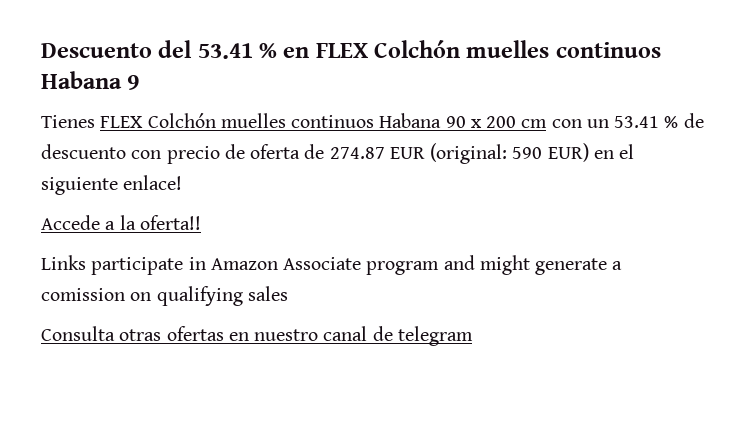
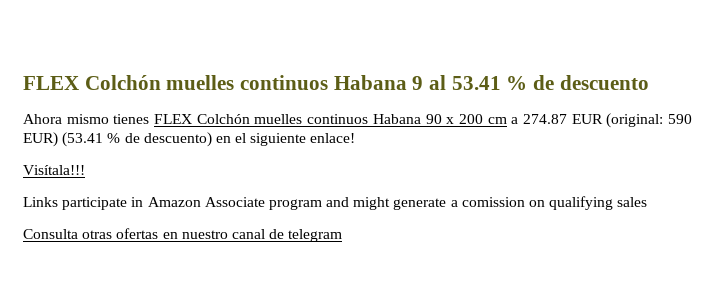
- Descuento del 53.41 % en FLEX Colchón muelles continuos Habana 9
- Tienes FLEX Colchón muelles continuos Habana 90 x 200 cm con un 53.41 % de descuento con precio de oferta de 274.87 EUR (original: 590 EUR) en el siguiente enlace!
+ FLEX Colchón muelles continuos Habana 9 al 53.41 % de descuento
+ Ahora mismo tienes FLEX Colchón muelles continuos Habana 90 x 200 cm a 274.87 EUR (original: 590 EUR) (53.41 % de descuento) en el siguiente enlace!
- Accede a la oferta!!
+ Visítala!!!

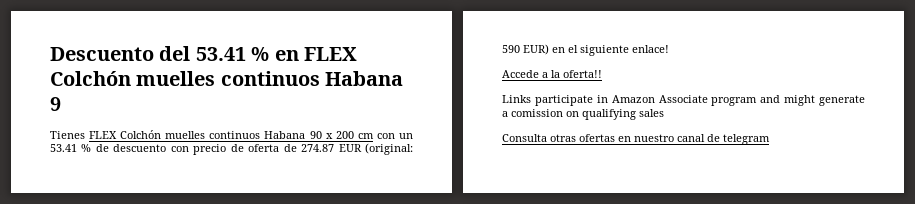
- FLEX Colchón muelles continuos Habana 9 al 53.41 % de descuento
- Ahora mismo tienes FLEX Colchón muelles continuos Habana 90 x 200 cm a 274.87 EUR (original: 590 EUR) (53.41 % de descuento) en el siguiente enlace!
+ Descuento del 53.41 % en FLEX Colchón muelles continuos Habana 9
+ Tienes FLEX Colchón muelles continuos Habana 90 x 200 cm con un 53.41 % de descuento con precio de oferta de 274.87 EUR (original: 590 EUR) en el siguiente enlace!
- Visítala!!!
+ Accede a la oferta!!

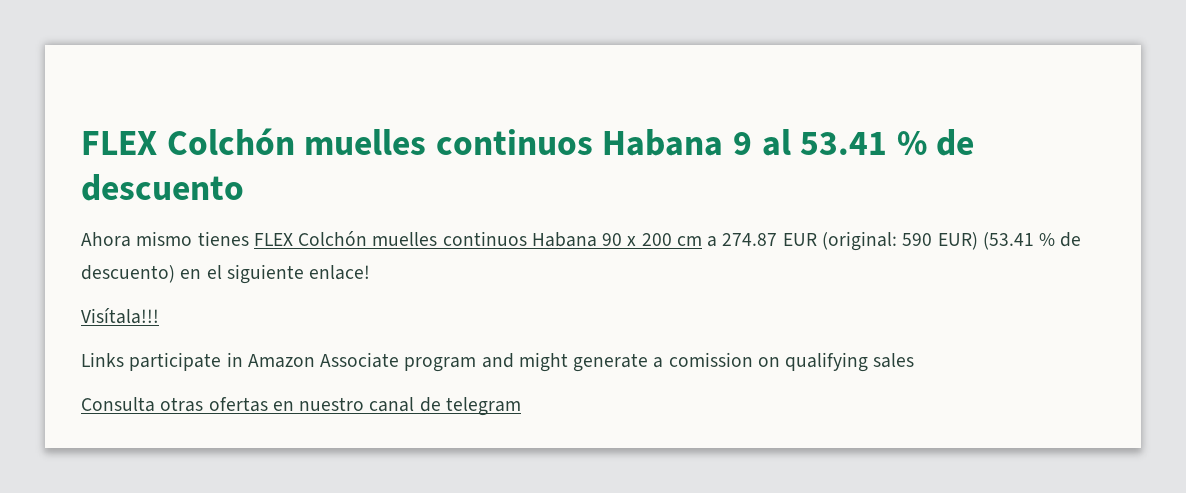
- Descuento del 53.41 % en FLEX Colchón muelles continuos Habana 9
- Tienes FLEX Colchón muelles continuos Habana 90 x 200 cm con un 53.41 % de descuento con precio de oferta de 274.87 EUR (original: 590 EUR) en el siguiente enlace!
+ FLEX Colchón muelles continuos Habana 9 al 53.41 % de descuento
+ Ahora mismo tienes FLEX Colchón muelles continuos Habana 90 x 200 cm a 274.87 EUR (original: 590 EUR) (53.41 % de descuento) en el siguiente enlace!
- Accede a la oferta!!
+ Visítala!!!

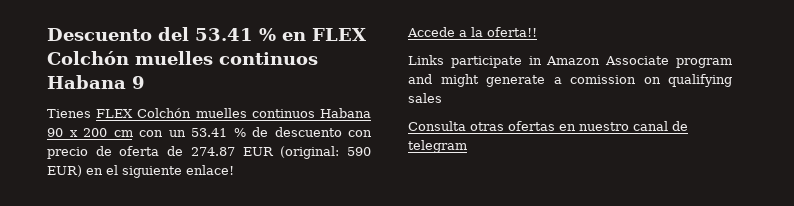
- FLEX Colchón muelles continuos Habana 9 al 53.41 % de descuento
- Ahora mismo tienes FLEX Colchón muelles continuos Habana 90 x 200 cm a 274.87 EUR (original: 590 EUR) (53.41 % de descuento) en el siguiente enlace!
+ Descuento del 53.41 % en FLEX Colchón muelles continuos Habana 9
+ Tienes FLEX Colchón muelles continuos Habana 90 x 200 cm con un 53.41 % de descuento con precio de oferta de 274.87 EUR (original: 590 EUR) en el siguiente enlace!
- Visítala!!!
+ Accede a la oferta!!

